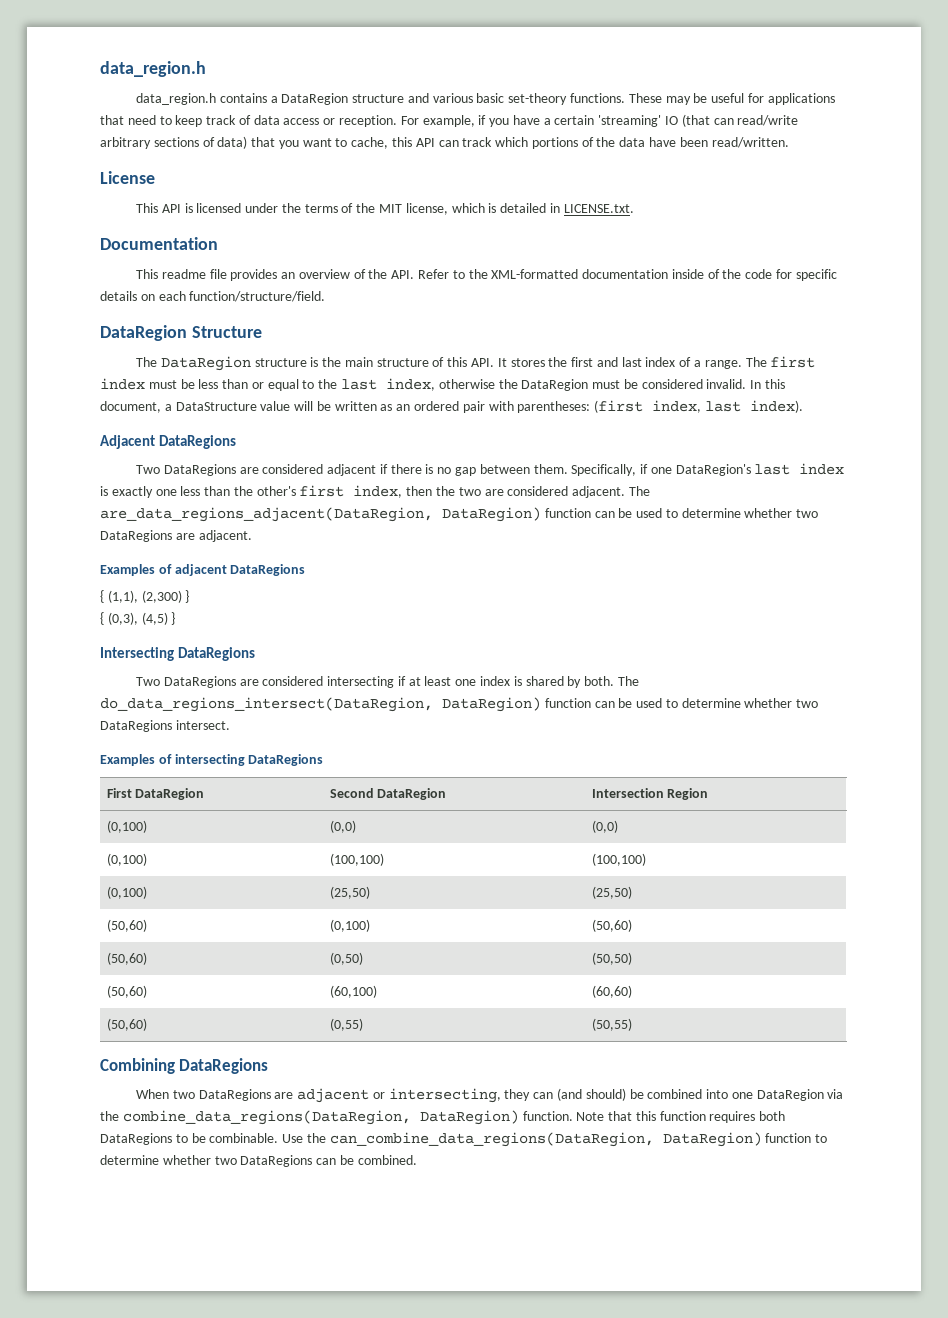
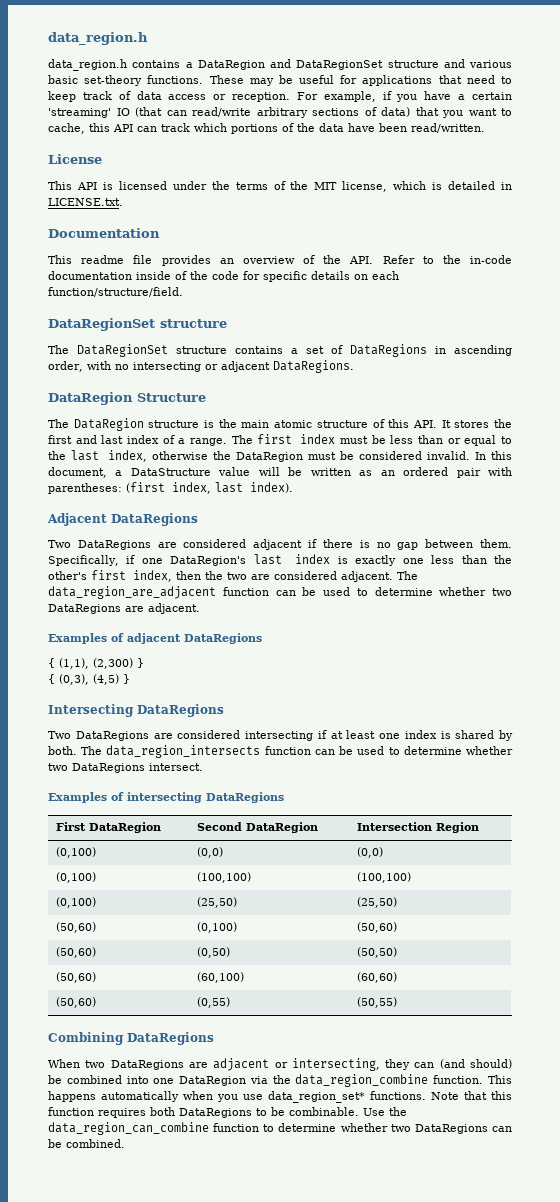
- data_region.h contains a DataRegion structure and various basic set-theory functions.
+ data_region.h contains a DataRegion and DataRegionSet structure and various basic set-theory functions.
- This readme file provides an overview of the API. Refer to the XML-formatted documentation inside of the code for specific details on each function/structure/field.
+ This readme file provides an overview of the API. Refer to the in-code documentation inside of the code for specific details on each function/structure/field.
+ DataRegionSet structure
+ The DataRegionSet structure contains a set of DataRegions in ascending order, with no intersecting or adjacent DataRegions.
- The DataRegion structure is the main structure of this API. It stores the first and last index of a range.
+ The DataRegion structure is the main atomic structure of this API. It stores the first and last index of a range.
- The are_data_regions_adjacent(DataRegion, DataRegion) function can be used to determine whether two DataRegions are adjacent.
+ The data_region_are_adjacent function can be used to determine whether two DataRegions are adjacent.
- The do_data_regions_intersect(DataRegion, DataRegion) function can be used to determine whether two DataRegions intersect.
+ The data_region_intersects function can be used to determine whether two DataRegions intersect.
- When two DataRegions are adjacent or intersecting, they can (and should) be combined into one DataRegion via the combine_data_regions(DataRegion, DataRegion) function.
+ When two DataRegions are adjacent or intersecting, they can (and should) be combined into one DataRegion via the data_region_combine function. This happens automatically when you use data_region_set* functions.
- Use the can_combine_data_regions(DataRegion, DataRegion) function to determine whether two DataRegions can be combined.
+ Use the data_region_can_combine function to determine whether two DataRegions can be combined.

